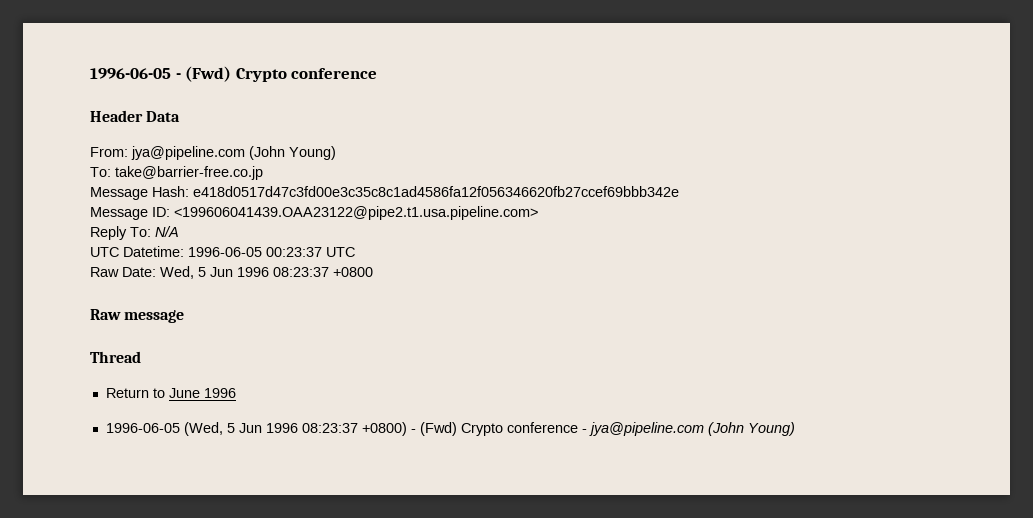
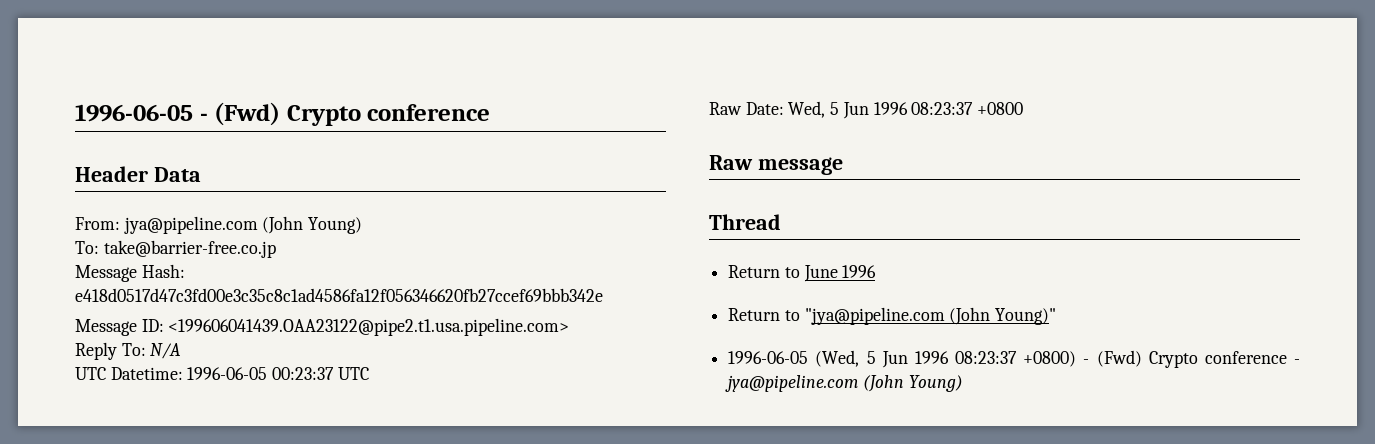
+ Return to "jya@pipeline.com (John Young)"

